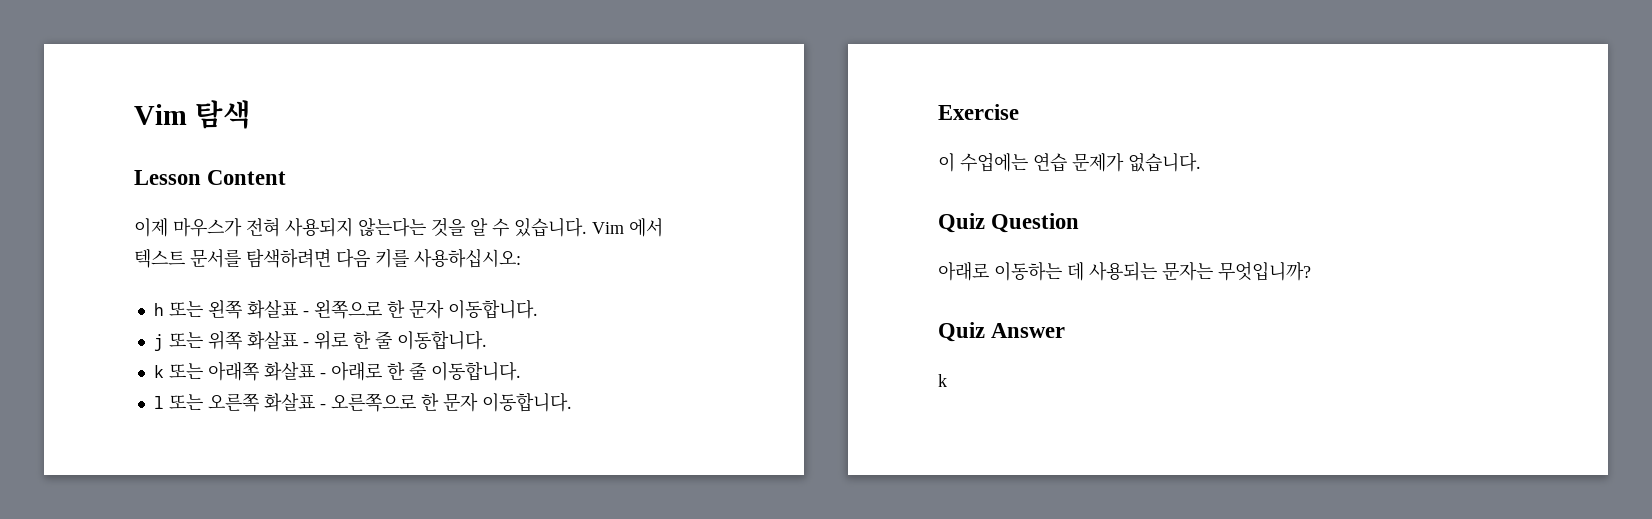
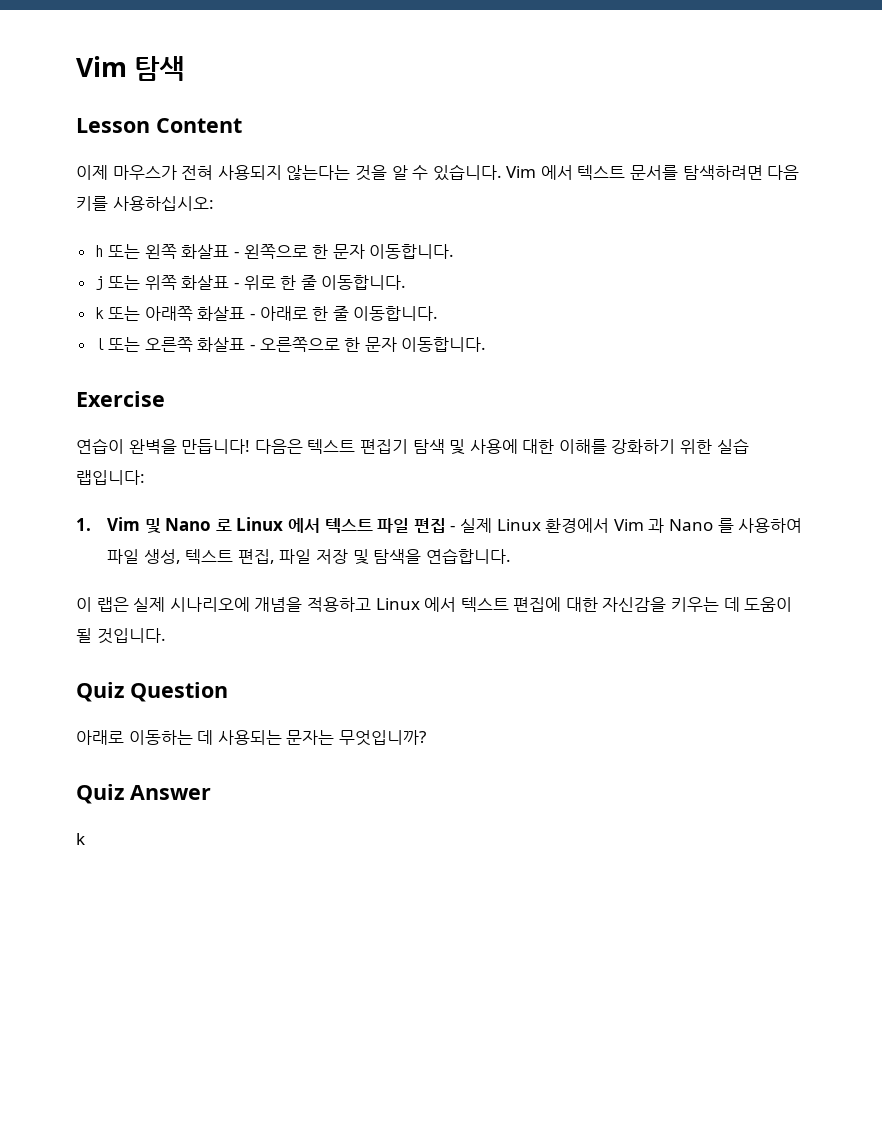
- 이 수업에는 연습 문제가 없습니다.
+ 연습이 완벽을 만듭니다! 다음은 텍스트 편집기 탐색 및 사용에 대한 이해를 강화하기 위한 실습 랩입니다:
+ 1. Vim 및 Nano 로 Linux 에서 텍스트 파일 편집 - 실제 Linux 환경에서 Vim 과 Nano 를 사용하여 파일 생성, 텍스트 편집, 파일 저장 및 탐색을 연습합니다.
+ 이 랩은 실제 시나리오에 개념을 적용하고 Linux 에서 텍스트 편집에 대한 자신감을 키우는 데 도움이 될 것입니다.

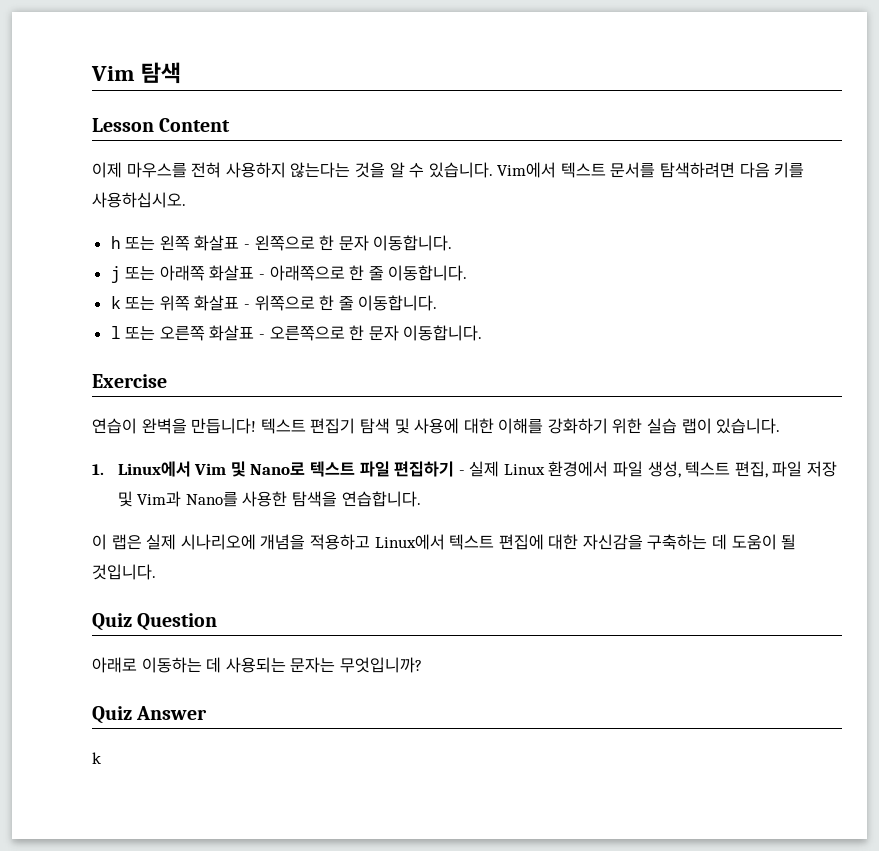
- 이제 마우스가 전혀 사용되지 않는다는 것을 알 수 있습니다.
+ 이제 마우스를 전혀 사용하지 않는다는 것을 알 수 있습니다.
- Vim 에서 텍스트 문서를 탐색하려면 다음 키를 사용하십시오:
+ Vim에서 텍스트 문서를 탐색하려면 다음 키를 사용하십시오.
- j 또는 위쪽 화살표 - 위로 한 줄 이동합니다.
+ j 또는 아래쪽 화살표 - 아래쪽으로 한 줄 이동합니다.
- k 또는 아래쪽 화살표 - 아래로 한 줄 이동합니다.
+ k 또는 위쪽 화살표 - 위쪽으로 한 줄 이동합니다.
- 다음은 텍스트 편집기 탐색 및 사용에 대한 이해를 강화하기 위한 실습 랩입니다:
+ 텍스트 편집기 탐색 및 사용에 대한 이해를 강화하기 위한 실습 랩이 있습니다.
- 1. Vim 및 Nano 로 Linux 에서 텍스트 파일 편집 - 실제 Linux 환경에서 Vim 과 Nano 를 사용하여 파일 생성, 텍스트 편집, 파일 저장 및 탐색을 연습합니다.
+ 1. Linux에서 Vim 및 Nano로 텍스트 파일 편집하기 - 실제 Linux 환경에서 파일 생성, 텍스트 편집, 파일 저장 및 Vim과 Nano를 사용한 탐색을 연습합니다.
- 이 랩은 실제 시나리오에 개념을 적용하고 Linux 에서 텍스트 편집에 대한 자신감을 키우는 데 도움이 될 것입니다.
+ 이 랩은 실제 시나리오에 개념을 적용하고 Linux에서 텍스트 편집에 대한 자신감을 구축하는 데 도움이 될 것입니다.

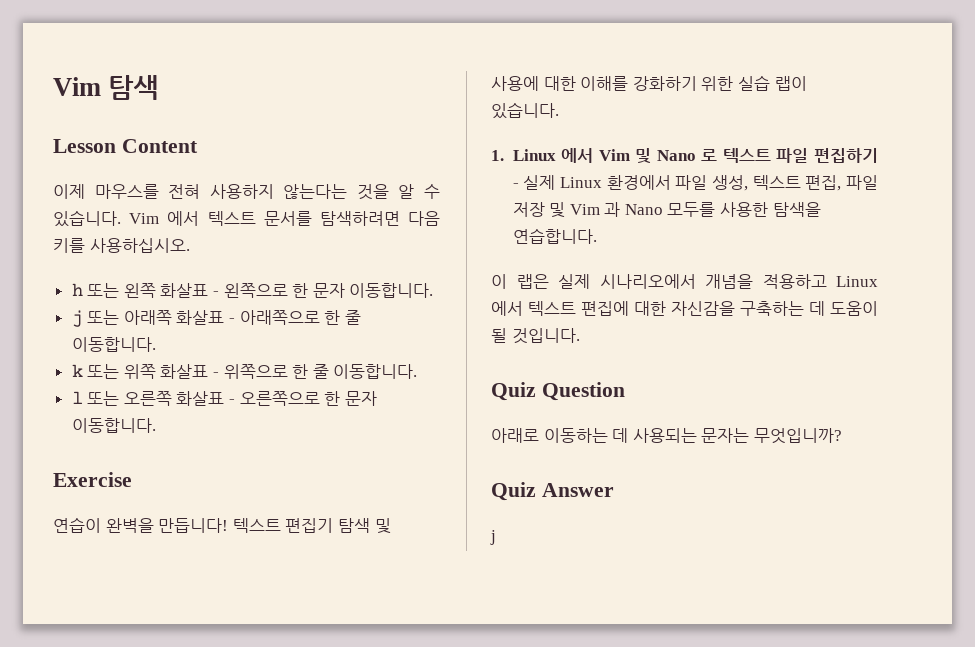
- Vim에서 텍스트 문서를 탐색하려면 다음 키를 사용하십시오.
+ Vim 에서 텍스트 문서를 탐색하려면 다음 키를 사용하십시오.
- 1. Linux에서 Vim 및 Nano로 텍스트 파일 편집하기 - 실제 Linux 환경에서 파일 생성, 텍스트 편집, 파일 저장 및 Vim과 Nano를 사용한 탐색을 연습합니다.
+ 1. Linux 에서 Vim 및 Nano 로 텍스트 파일 편집하기 - 실제 Linux 환경에서 파일 생성, 텍스트 편집, 파일 저장 및 Vim 과 Nano 모두를 사용한 탐색을 연습합니다.
- 이 랩은 실제 시나리오에 개념을 적용하고 Linux에서 텍스트 편집에 대한 자신감을 구축하는 데 도움이 될 것입니다.
+ 이 랩은 실제 시나리오에서 개념을 적용하고 Linux 에서 텍스트 편집에 대한 자신감을 구축하는 데 도움이 될 것입니다.
  Quiz Answer
- k
+ j

